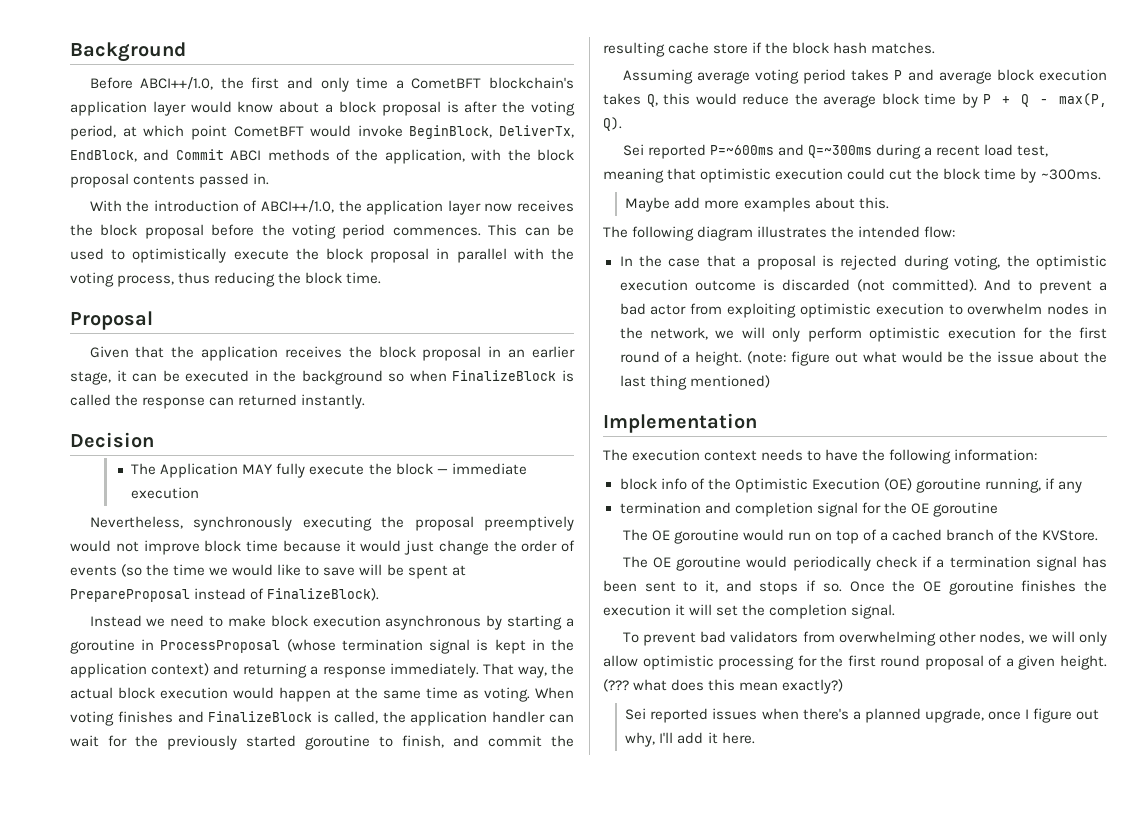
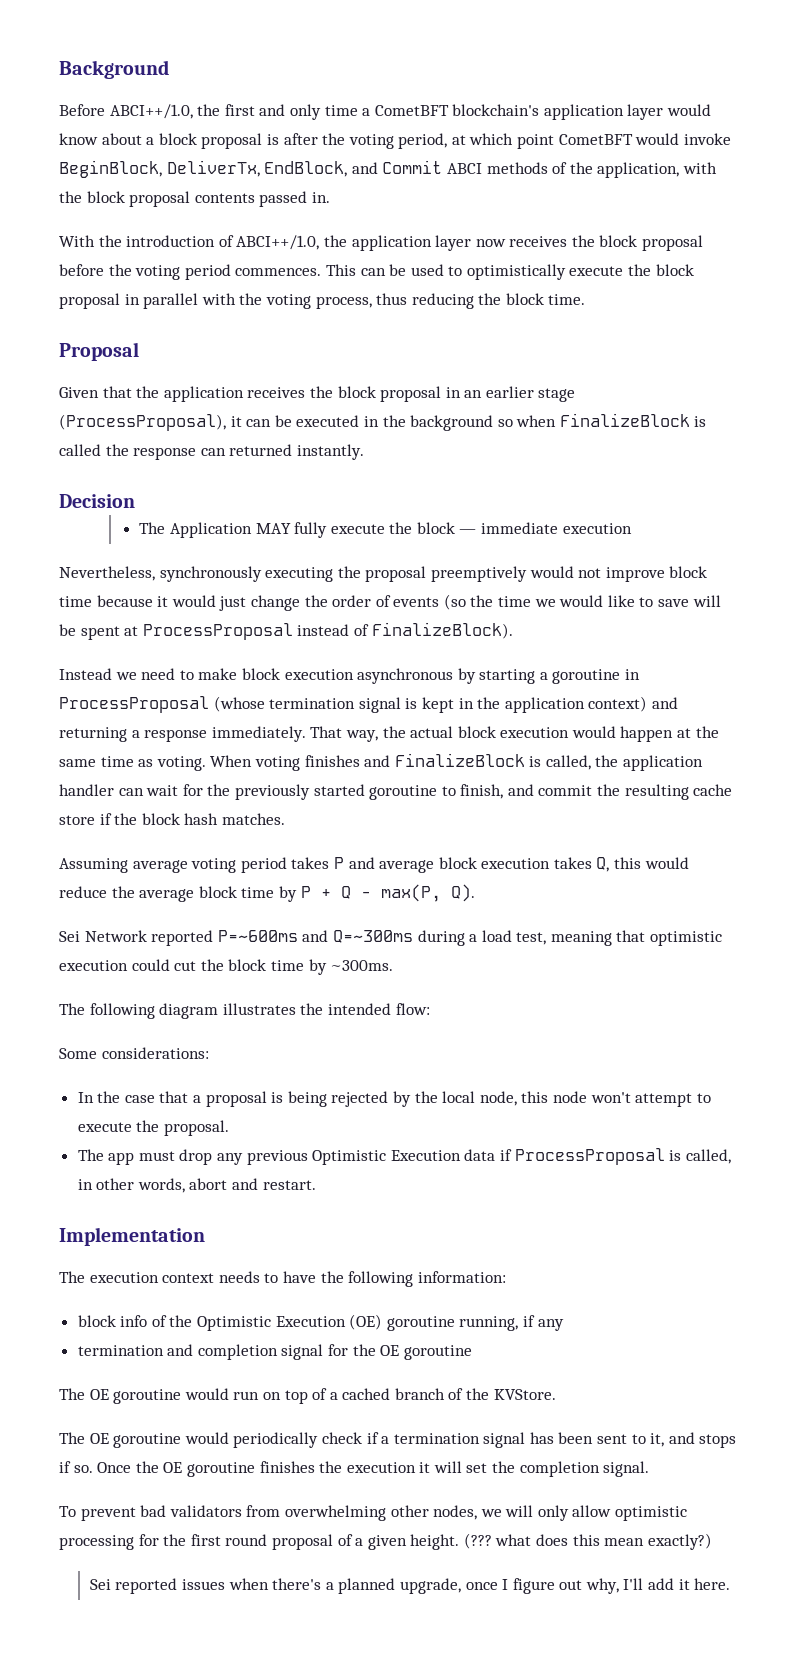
- Given that the application receives the block proposal in an earlier stage, it can be executed in the background so when FinalizeBlock is called the response can returned instantly.
+ Given that the application receives the block proposal in an earlier stage (ProcessProposal), it can be executed in the background so when FinalizeBlock is called the response can returned instantly.
- Nevertheless, synchronously executing the proposal preemptively would not improve block time because it would just change the order of events (so the time we would like to save will be spent at PrepareProposal instead of FinalizeBlock).
+ Nevertheless, synchronously executing the proposal preemptively would not improve block time because it would just change the order of events (so the time we would like to save will be spent at ProcessProposal instead of FinalizeBlock).
- Sei reported P=~600ms and Q=~300ms during a recent load test, meaning that optimistic execution could cut the block time by ~300ms.
+ Sei Network reported P=~600ms and Q=~300ms during a load test, meaning that optimistic execution could cut the block time by ~300ms.
- Maybe add more examples about this.
+ Some considerations:
- In the case that a proposal is rejected during voting, the optimistic execution outcome is discarded (not committed). And to prevent a bad actor from exploiting optimistic execution to overwhelm nodes in the network, we will only perform optimistic execution for the first round of a height. (note: figure out what would be the issue about the last thing mentioned)
+ In the case that a proposal is being rejected by the local node, this node won't attempt to execute the proposal.
+ The app must drop any previous Optimistic Execution data if ProcessProposal is called, in other words, abort and restart.

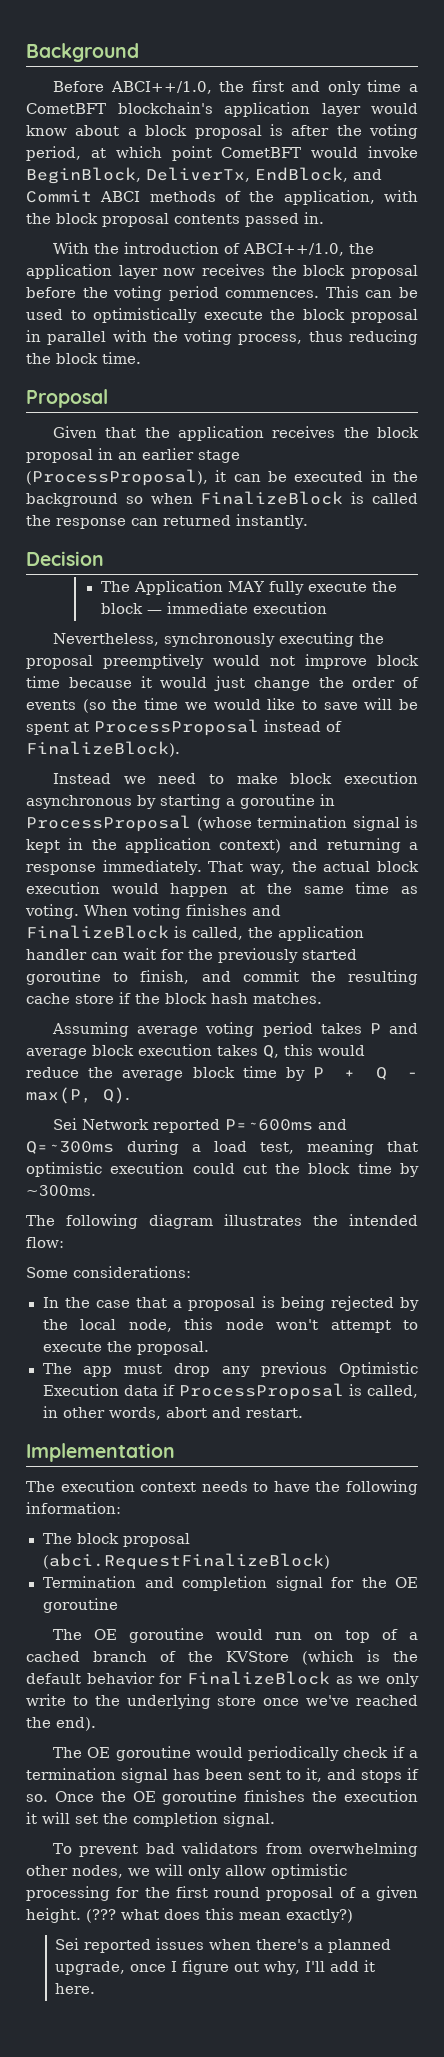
- block info of the Optimistic Execution (OE) goroutine running, if any
- termination and completion signal for the OE goroutine
+ The block proposal (abci.RequestFinalizeBlock)
+ Termination and completion signal for the OE goroutine
- The OE goroutine would run on top of a cached branch of the KVStore.
+ The OE goroutine would run on top of a cached branch of the KVStore (which is the default behavior for FinalizeBlock as we only write to the underlying store once we've reached the end).

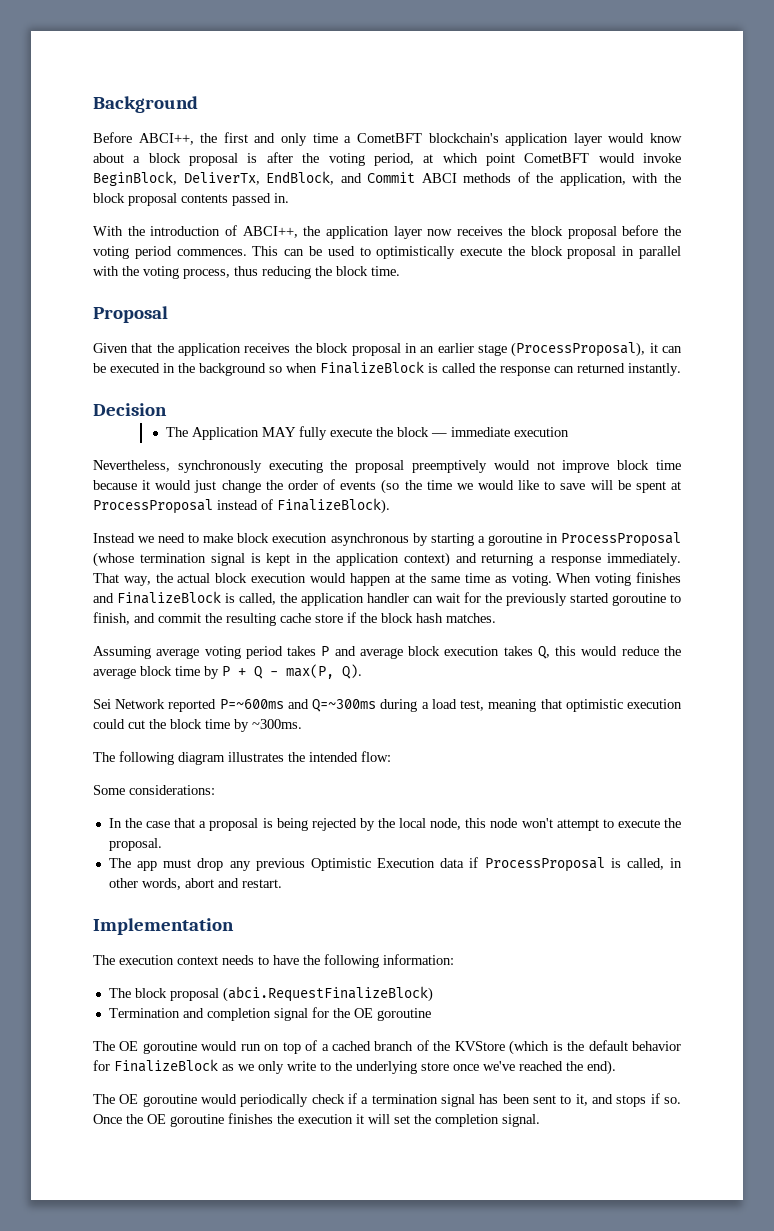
- Before ABCI++/1.0, the first and only time a CometBFT blockchain's application layer would know about a block proposal is after the voting period, at which point CometBFT would invoke BeginBlock, DeliverTx, EndBlock, and Commit ABCI methods of the application, with the block proposal contents passed in.
+ Before ABCI++, the first and only time a CometBFT blockchain's application layer would know about a block proposal is after the voting period, at which point CometBFT would invoke BeginBlock, DeliverTx, EndBlock, and Commit ABCI methods of the application, with the block proposal contents passed in.
- With the introduction of ABCI++/1.0, the application layer now receives the block proposal before the voting period commences.
+ With the introduction of ABCI++, the application layer now receives the block proposal before the voting period commences.
- To prevent bad validators from overwhelming other nodes, we will only allow optimistic processing for the first round proposal of a given height. (??? what does this mean exactly?)
- Sei reported issues when there's a planned upgrade, once I figure out why, I'll add it here.

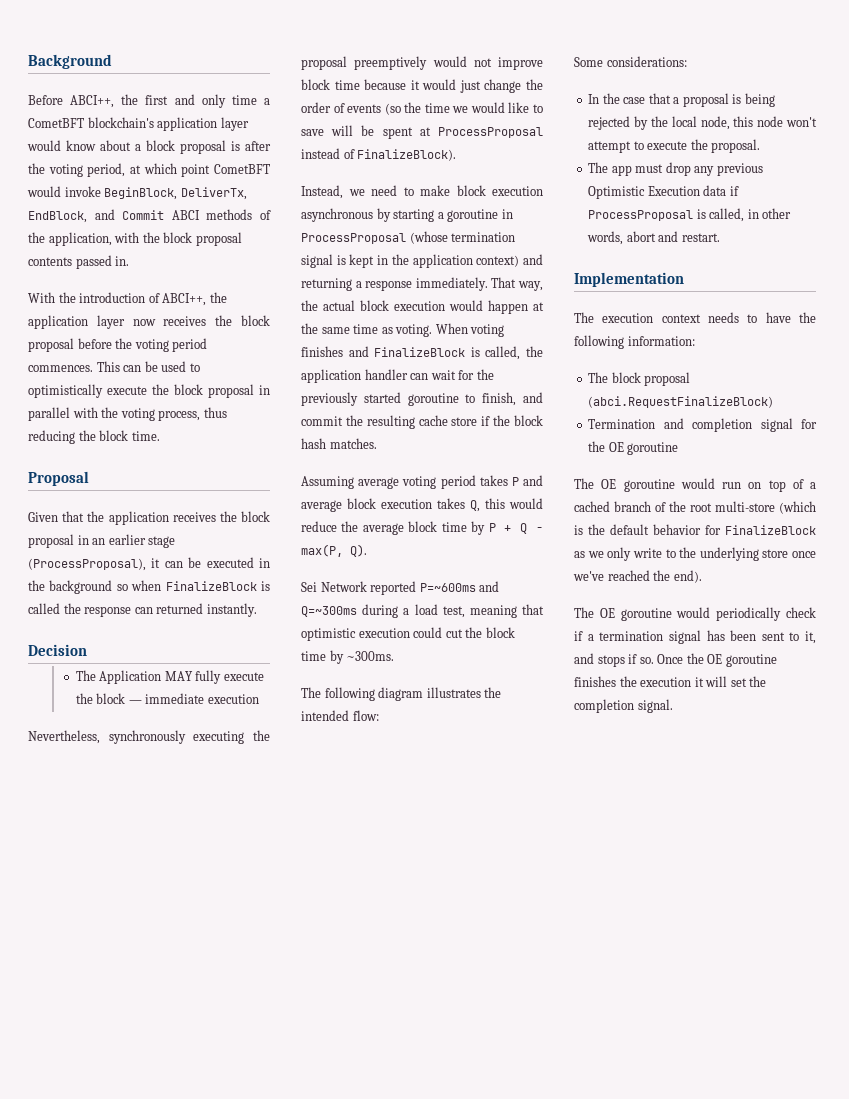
- Instead we need to make block execution asynchronous by starting a goroutine in ProcessProposal (whose termination signal is kept in the application context) and returning a response immediately.
+ Instead, we need to make block execution asynchronous by starting a goroutine in ProcessProposal (whose termination signal is kept in the application context) and returning a response immediately.
- The OE goroutine would run on top of a cached branch of the KVStore (which is the default behavior for FinalizeBlock as we only write to the underlying store once we've reached the end).
+ The OE goroutine would run on top of a cached branch of the root multi-store (which is the default behavior for FinalizeBlock as we only write to the underlying store once we've reached the end).

